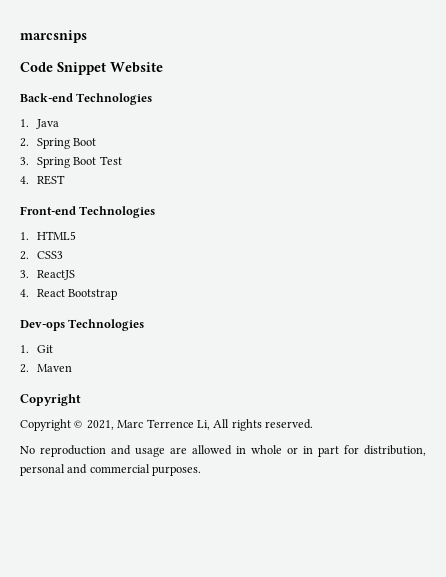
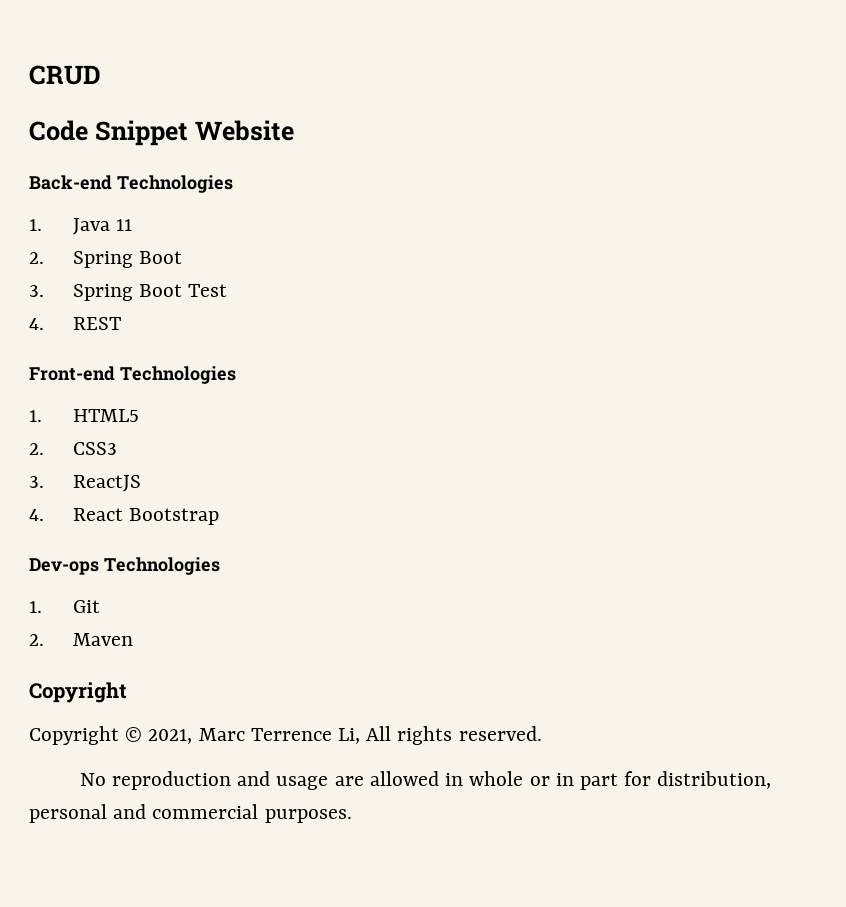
- marcsnips
+ CRUD
- 1. Java
+ 1. Java 11

